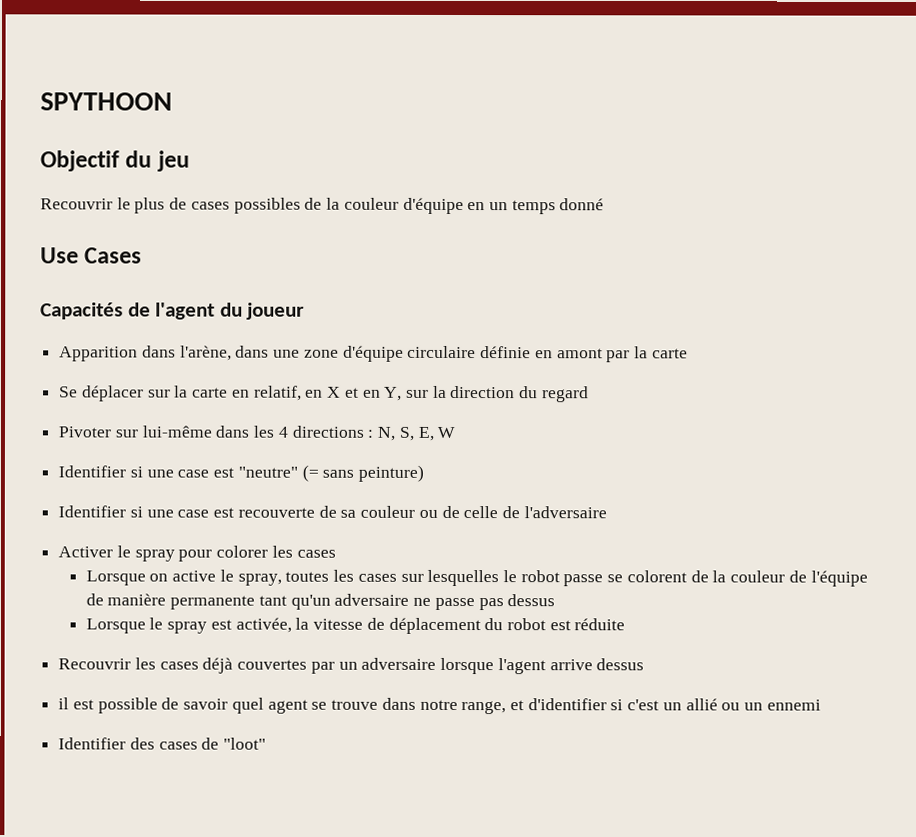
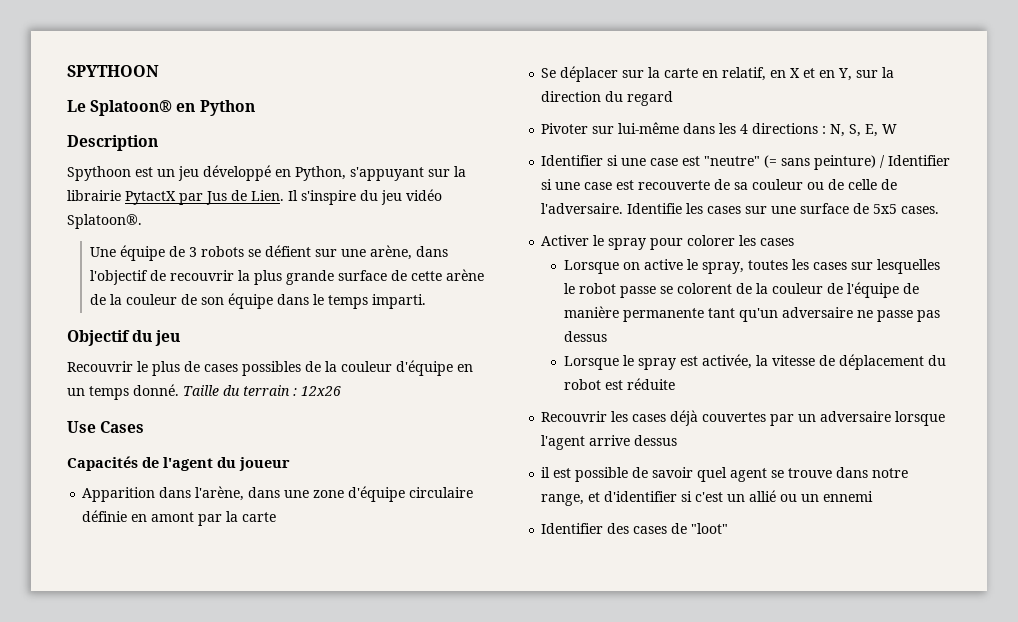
+ Le Splatoon® en Python
+ Description
+ Spythoon est un jeu développé en Python, s'appuyant sur la librairie PytactX par Jus de Lien. Il s'inspire du jeu vidéo Splatoon®.
+ Une équipe de 3 robots se défient sur une arène, dans l'objectif de recouvrir la plus grande surface de cette arène de la couleur de son équipe dans le temps imparti.
- Recouvrir le plus de cases possibles de la couleur d'équipe en un temps donné
+ Recouvrir le plus de cases possibles de la couleur d'équipe en un temps donné. Taille du terrain : 12x26
- Identifier si une case est "neutre" (= sans peinture)
- Identifier si une case est recouverte de sa couleur ou de celle de l'adversaire
+ Identifier si une case est "neutre" (= sans peinture) / Identifier si une case est recouverte de sa couleur ou de celle de l'adversaire. Identifie les cases sur une surface de 5x5 cases.

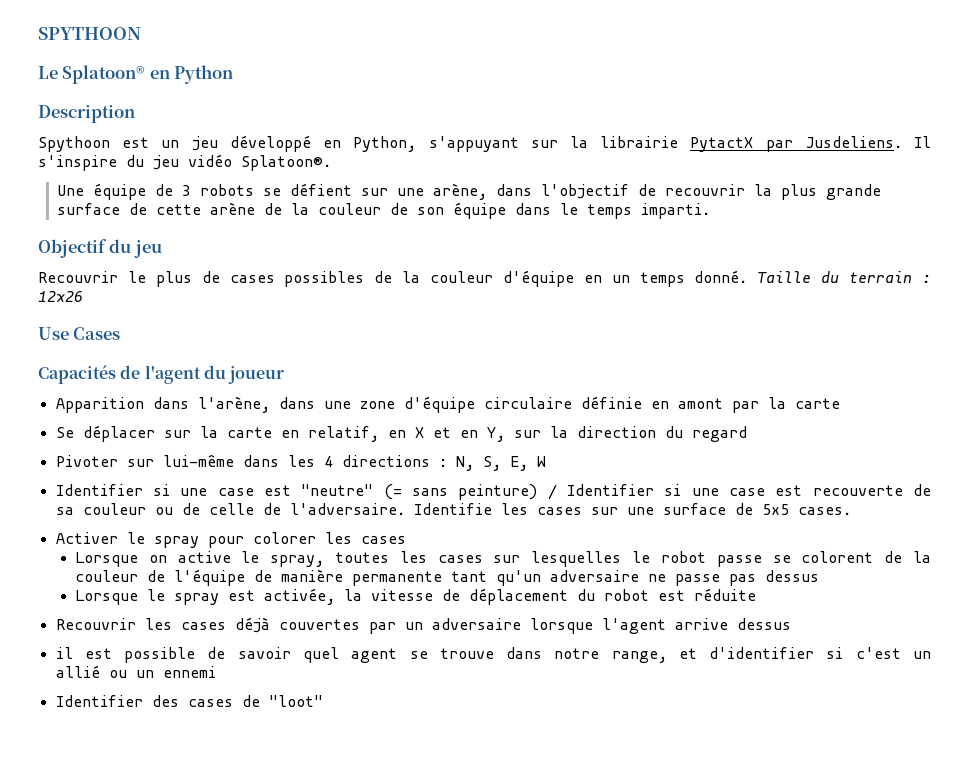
- Spythoon est un jeu développé en Python, s'appuyant sur la librairie PytactX par Jus de Lien.
+ Spythoon est un jeu développé en Python, s'appuyant sur la librairie PytactX par Jusdeliens.

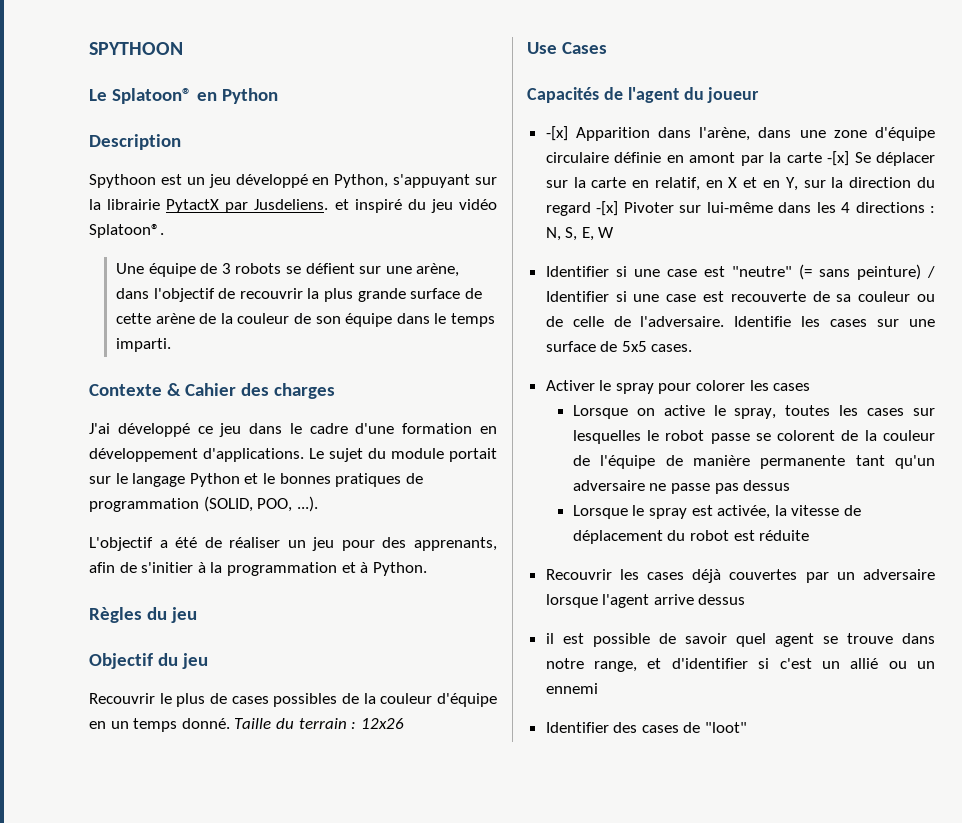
- Spythoon est un jeu développé en Python, s'appuyant sur la librairie PytactX par Jusdeliens. Il s'inspire du jeu vidéo Splatoon®.
+ Spythoon est un jeu développé en Python, s'appuyant sur la librairie PytactX par Jusdeliens. et inspiré du jeu vidéo Splatoon®.
+ Contexte & Cahier des charges
+ J'ai développé ce jeu dans le cadre d'une formation en développement d'applications. Le sujet du module portait sur le langage Python et le bonnes pratiques de programmation (SOLID, POO, ...).
+ L'objectif a été de réaliser un jeu pour des apprenants, afin de s'initier à la programmation et à Python.
+ Règles du jeu
- Apparition dans l'arène, dans une zone d'équipe circulaire définie en amont par la carte
- Se déplacer sur la carte en relatif, en X et en Y, sur la direction du regard
- Pivoter sur lui-même dans les 4 directions : N, S, E, W
+ -[x] Apparition dans l'arène, dans une zone d'équipe circulaire définie en amont par la carte -[x] Se déplacer sur la carte en relatif, en X et en Y, sur la direction du regard -[x] Pivoter sur lui-même dans les 4 directions : N, S, E, W

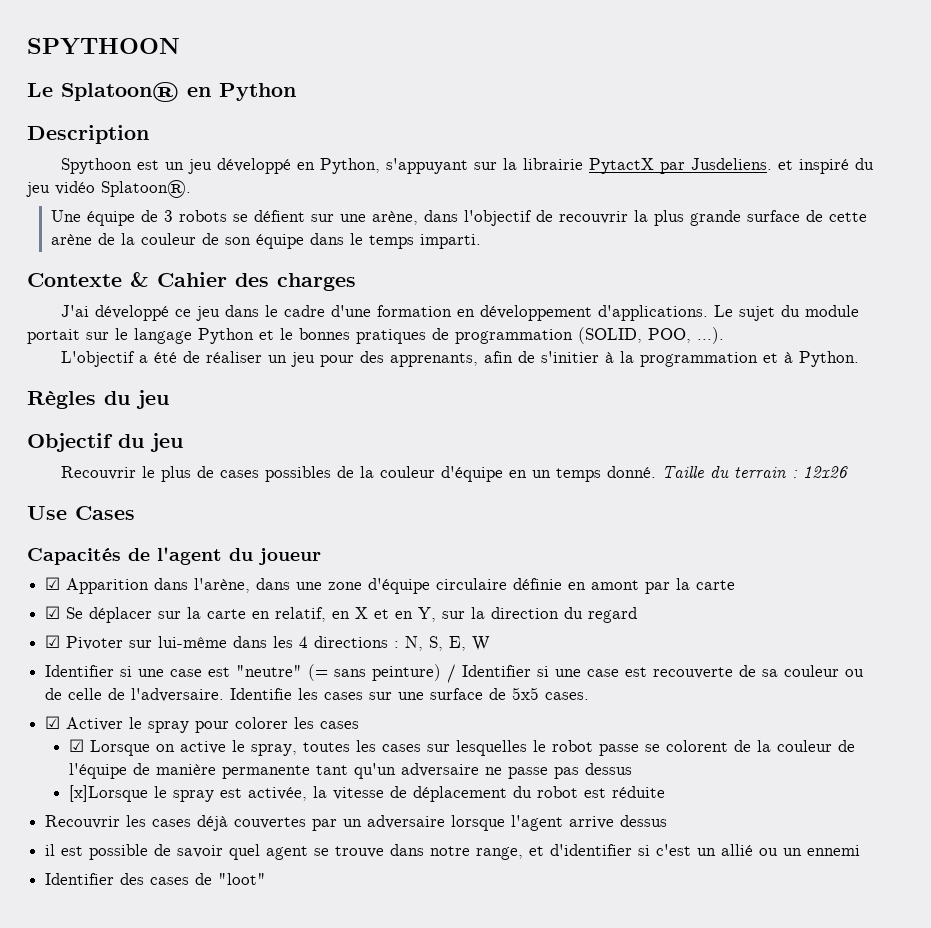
- -[x] Apparition dans l'arène, dans une zone d'équipe circulaire définie en amont par la carte -[x] Se déplacer sur la carte en relatif, en X et en Y, sur la direction du regard -[x] Pivoter sur lui-même dans les 4 directions : N, S, E, W
+ ☑ Apparition dans l'arène, dans une zone d'équipe circulaire définie en amont par la carte
+ ☑ Se déplacer sur la carte en relatif, en X et en Y, sur la direction du regard
+ ☑ Pivoter sur lui-même dans les 4 directions : N, S, E, W
- Activer le spray pour colorer les cases
+ ☑ Activer le spray pour colorer les cases
- Lorsque on active le spray, toutes les cases sur lesquelles le robot passe se colorent de la couleur de l'équipe de manière permanente tant qu'un adversaire ne passe pas dessus
+ ☑ Lorsque on active le spray, toutes les cases sur lesquelles le robot passe se colorent de la couleur de l'équipe de manière permanente tant qu'un adversaire ne passe pas dessus
- Lorsque le spray est activée, la vitesse de déplacement du robot est réduite
+ [x]Lorsque le spray est activée, la vitesse de déplacement du robot est réduite

